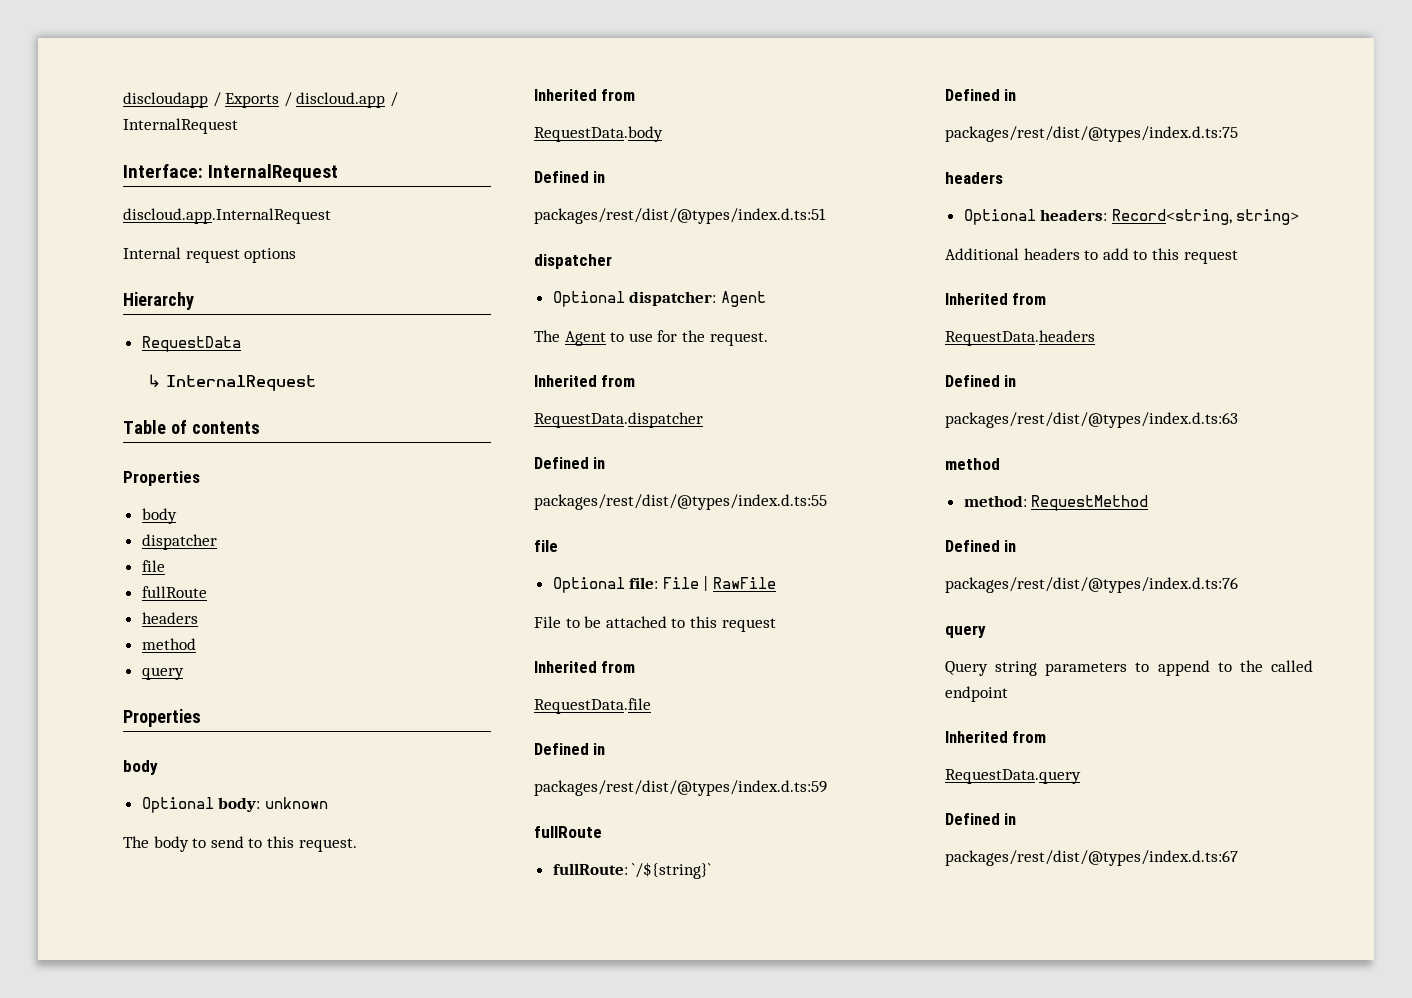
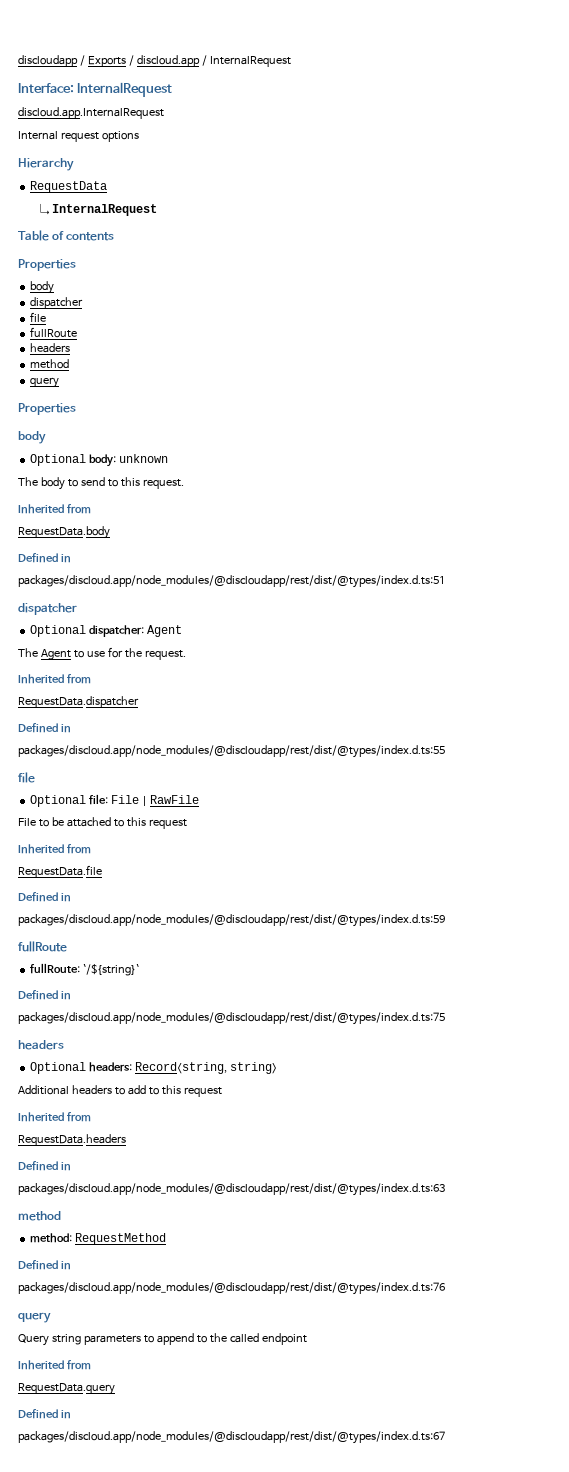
- packages/rest/dist/@types/index.d.ts:51
+ packages/discloud.app/node_modules/@discloudapp/rest/dist/@types/index.d.ts:51
- packages/rest/dist/@types/index.d.ts:55
+ packages/discloud.app/node_modules/@discloudapp/rest/dist/@types/index.d.ts:55
- packages/rest/dist/@types/index.d.ts:59
+ packages/discloud.app/node_modules/@discloudapp/rest/dist/@types/index.d.ts:59
- packages/rest/dist/@types/index.d.ts:75
+ packages/discloud.app/node_modules/@discloudapp/rest/dist/@types/index.d.ts:75
- packages/rest/dist/@types/index.d.ts:63
+ packages/discloud.app/node_modules/@discloudapp/rest/dist/@types/index.d.ts:63
- packages/rest/dist/@types/index.d.ts:76
+ packages/discloud.app/node_modules/@discloudapp/rest/dist/@types/index.d.ts:76
- packages/rest/dist/@types/index.d.ts:67
+ packages/discloud.app/node_modules/@discloudapp/rest/dist/@types/index.d.ts:67

